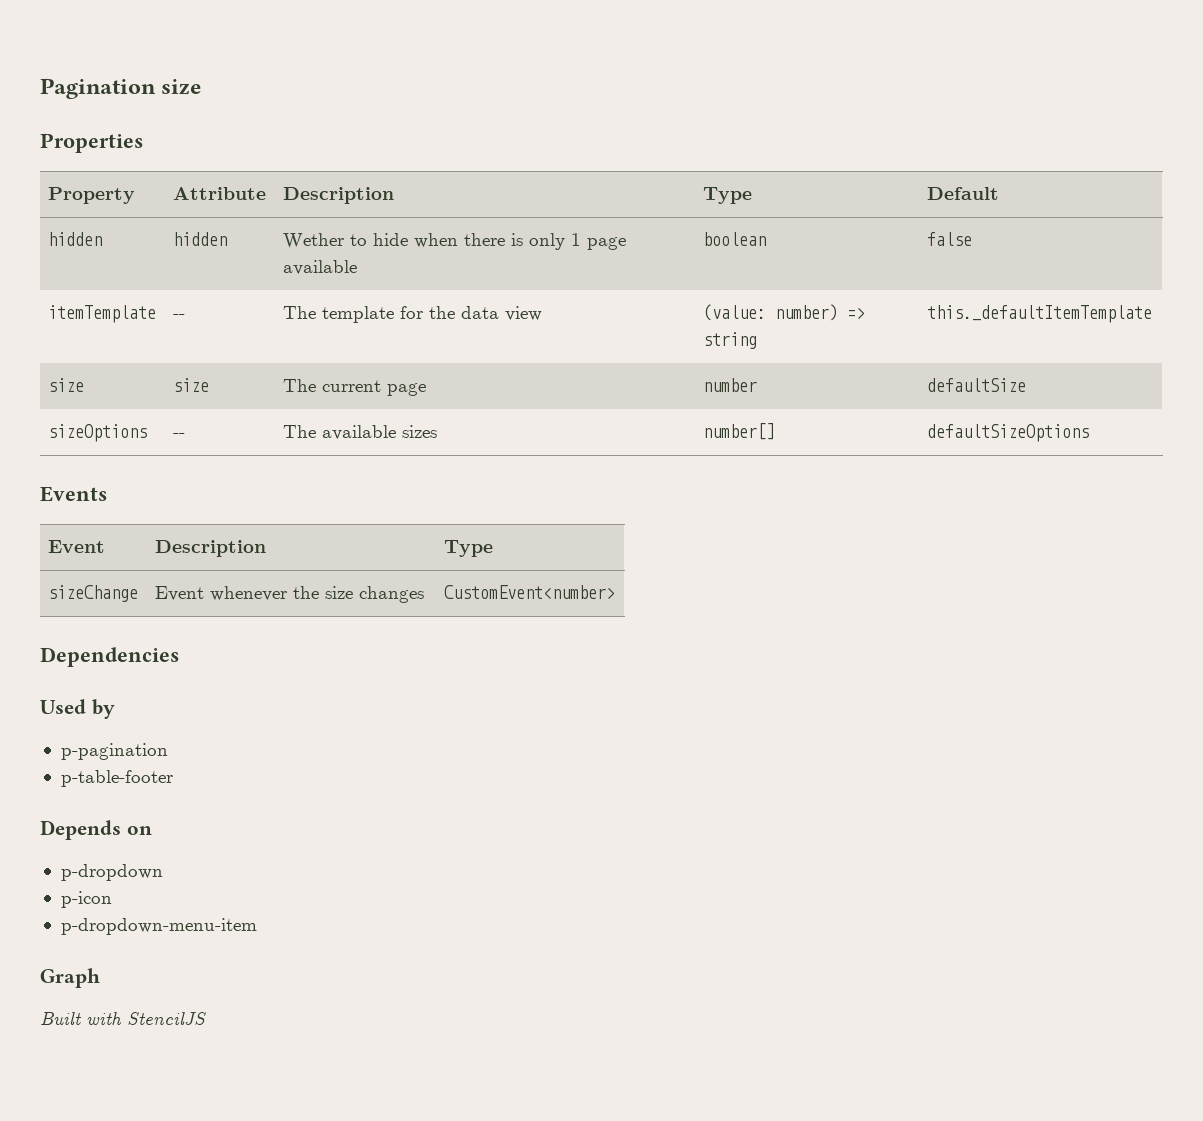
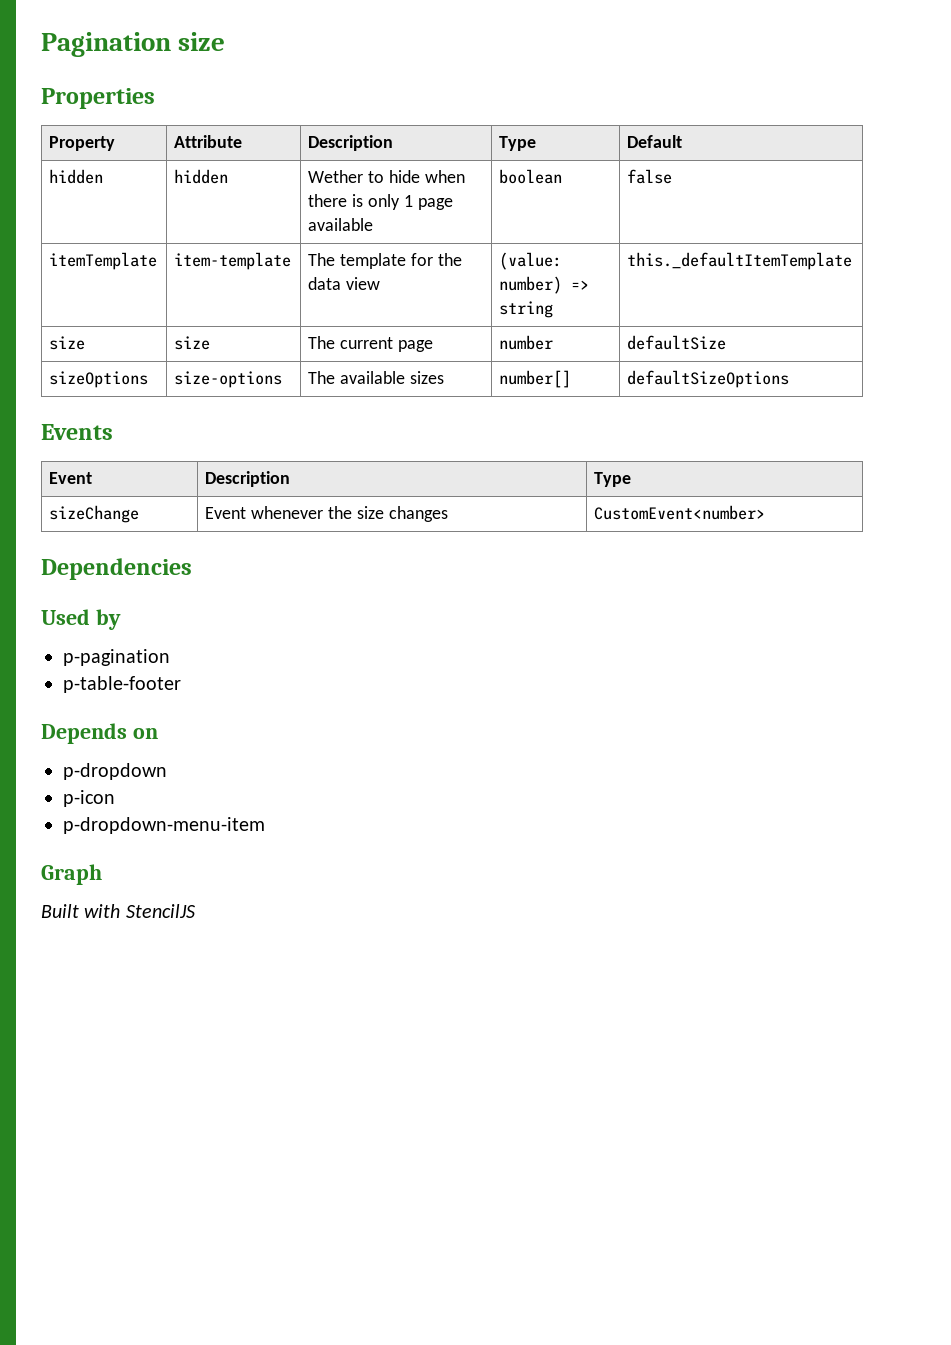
- itemTemplate | -- | The template for the data view | (value: number) => string | this._defaultItemTemplate
+ itemTemplate | item-template | The template for the data view | (value: number) => string | this._defaultItemTemplate
- sizeOptions | -- | The available sizes | number[] | defaultSizeOptions
+ sizeOptions | size-options | The available sizes | number[] | defaultSizeOptions

